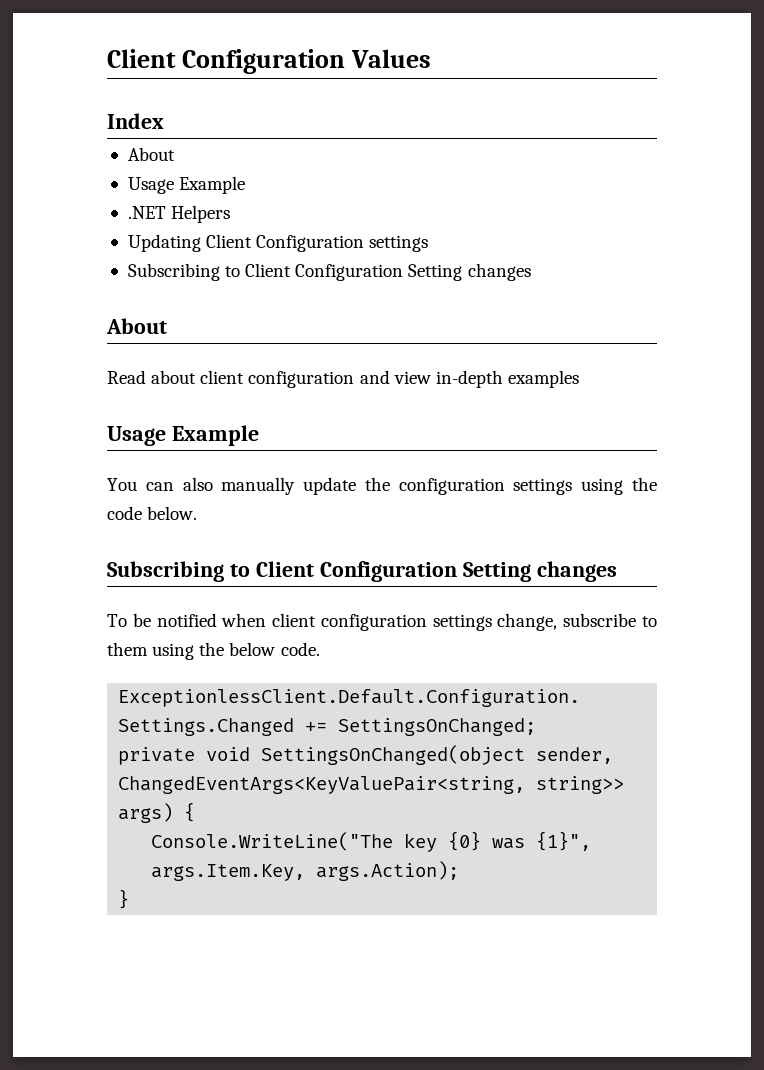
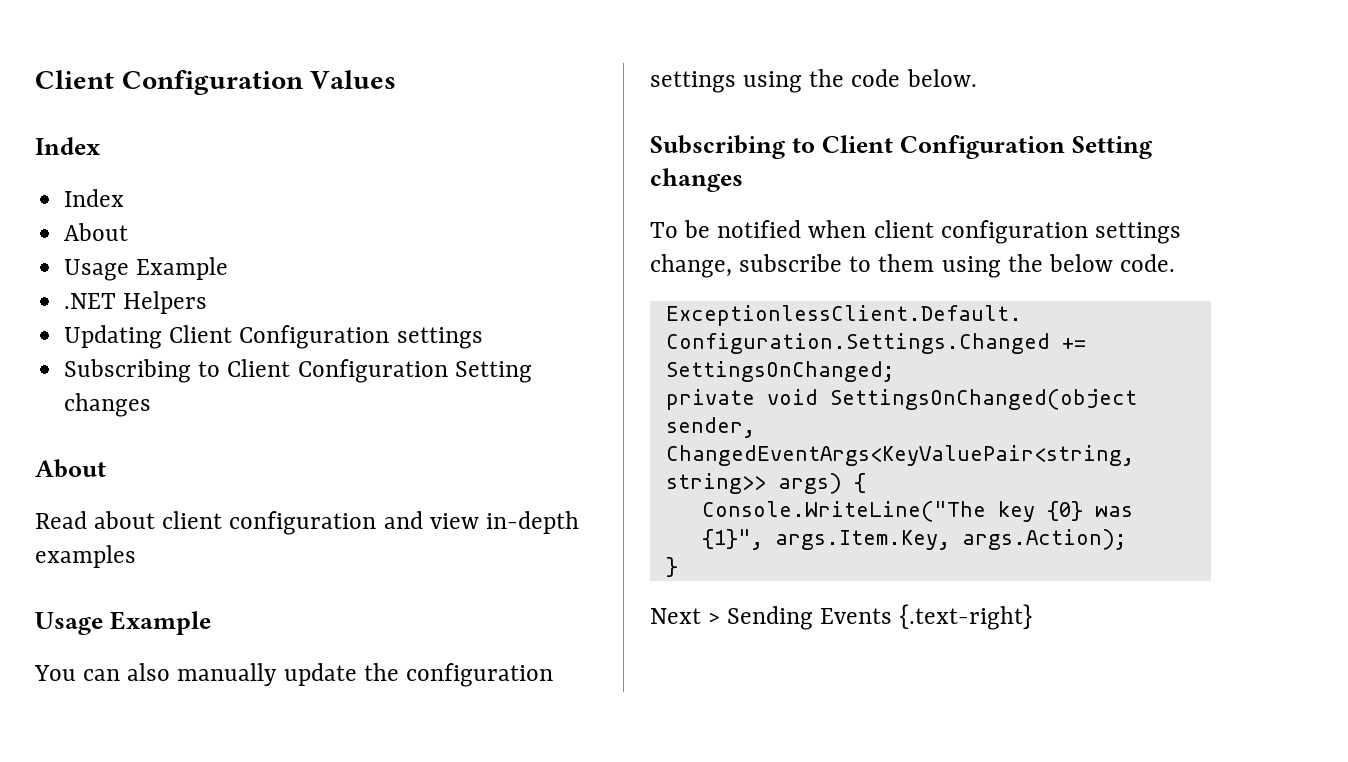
  Client Configuration Values
+ Index
+ Next > Sending Events {.text-right}

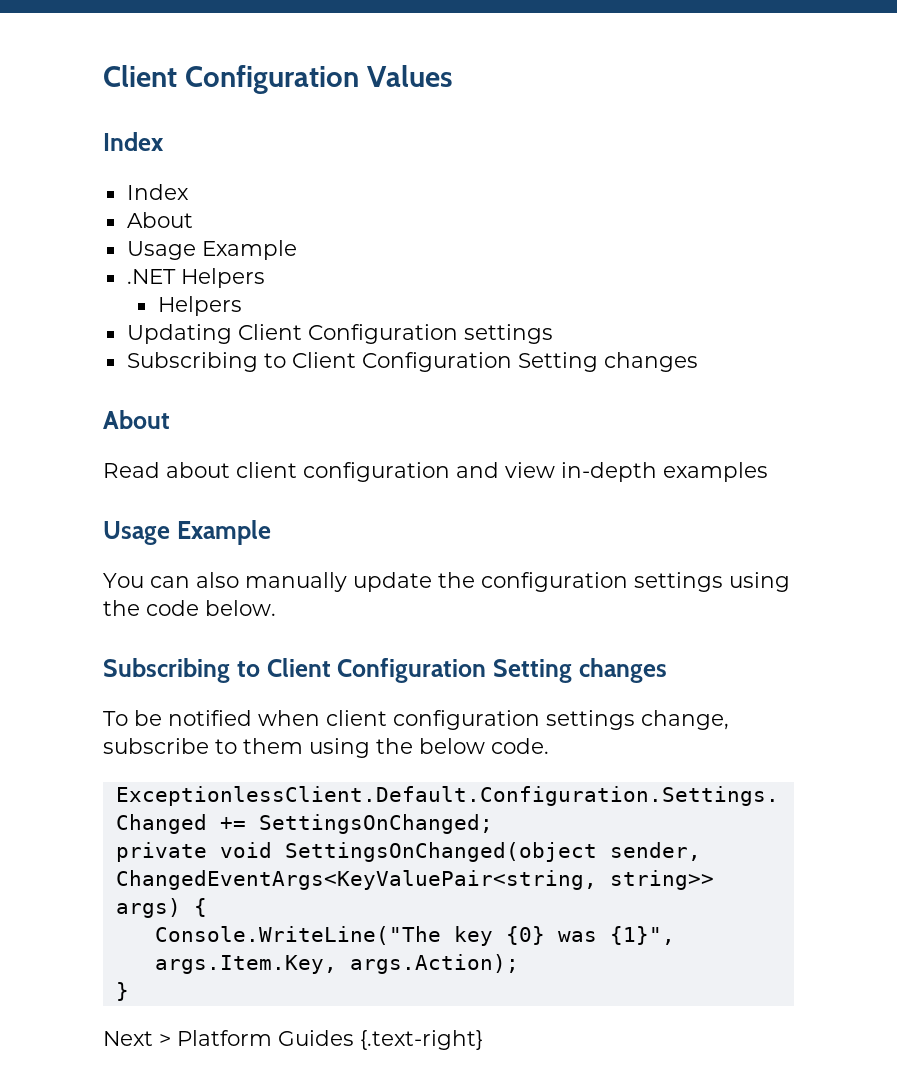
  .NET Helpers
+ Helpers
- Next > Sending Events {.text-right}
+ Next > Platform Guides {.text-right}

